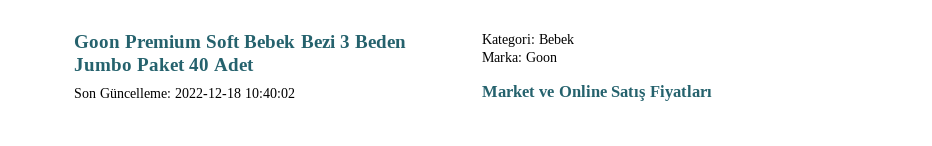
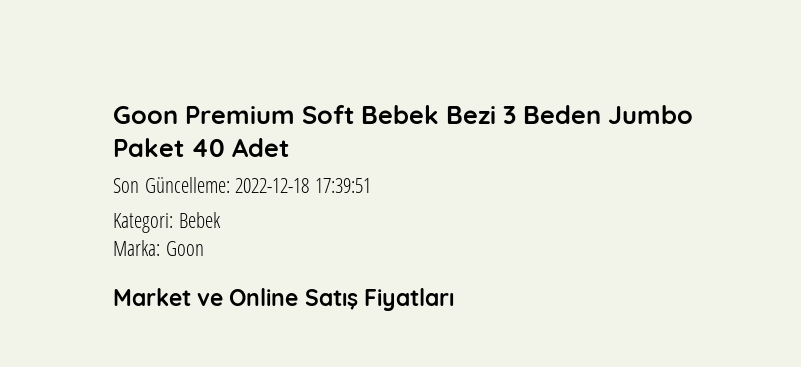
- Son Güncelleme: 2022-12-18 10:40:02
+ Son Güncelleme: 2022-12-18 17:39:51

